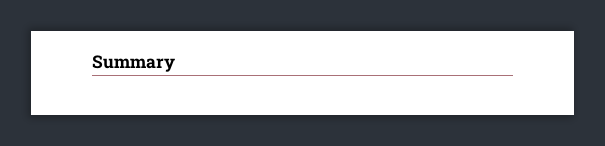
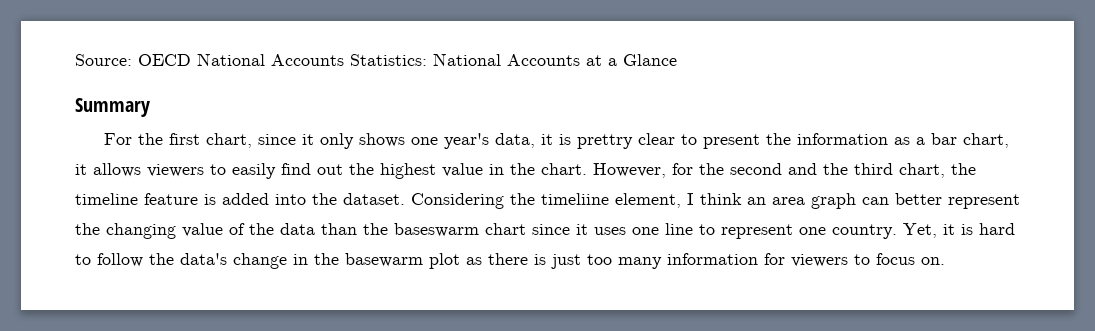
+ Source: OECD National Accounts Statistics: National Accounts at a Glance
  Summary
+ For the first chart, since it only shows one year's data, it is prettry clear to present the information as a bar chart, it allows viewers to easily find out the highest value in the chart. However, for the second and the third chart, the timeline feature is added into the dataset. Considering the timeliine element, I think an area graph can better represent the changing value of the data than the baseswarm chart since it uses one line to represent one country. Yet, it is hard to follow the data's change in the basewarm plot as there is just too many information for viewers to focus on.

